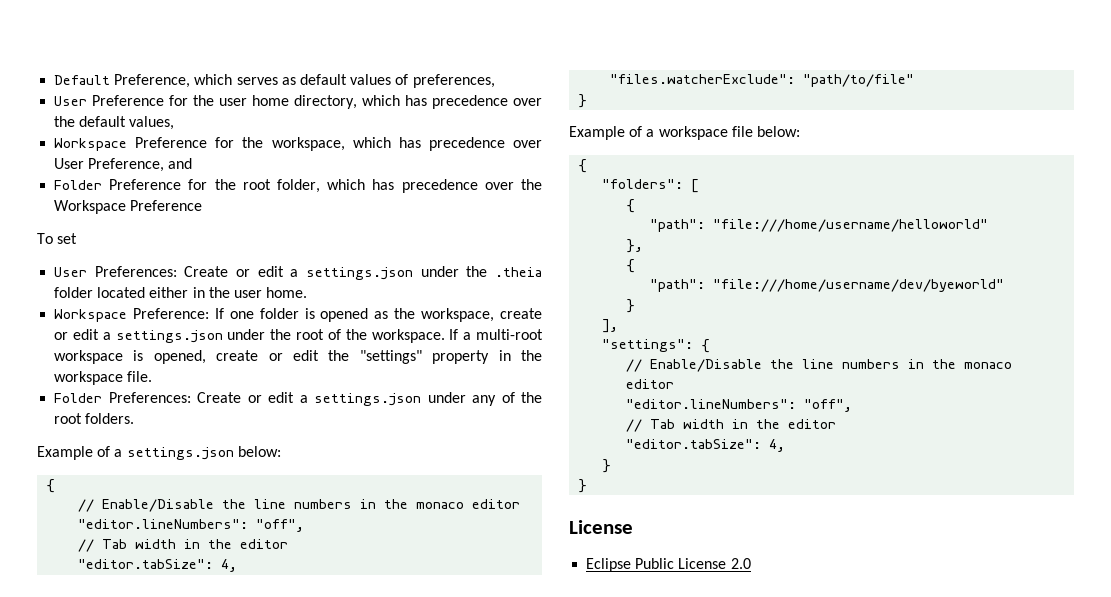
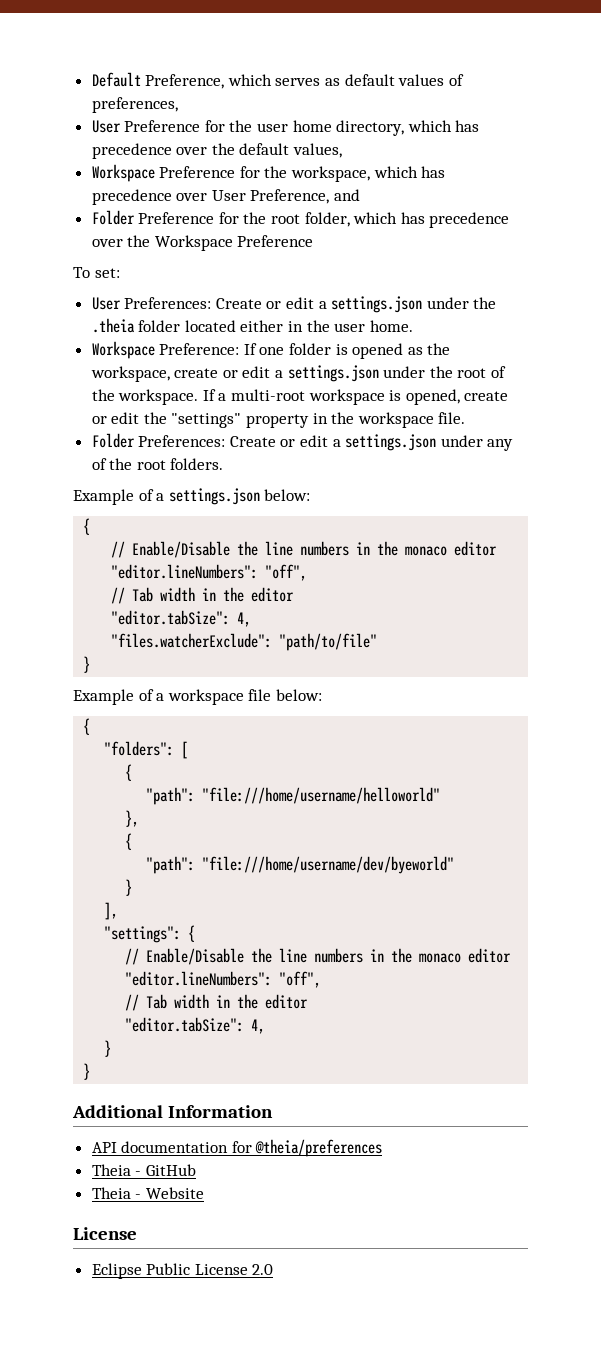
- To set
+ To set:
+ Additional Information
+ API documentation for @theia/preferences
+ Theia - GitHub
+ Theia - Website

